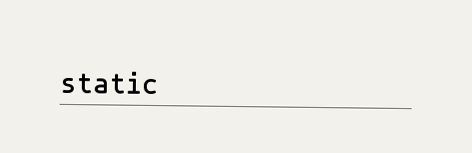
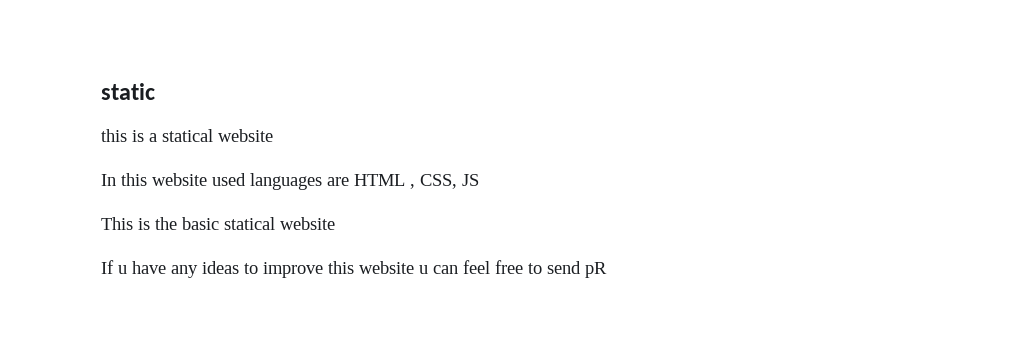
+ this is a statical website
+ In this website used languages are HTML , CSS, JS
+ This is the basic statical website
+ If u have any ideas to improve this website u can feel free to send pR

